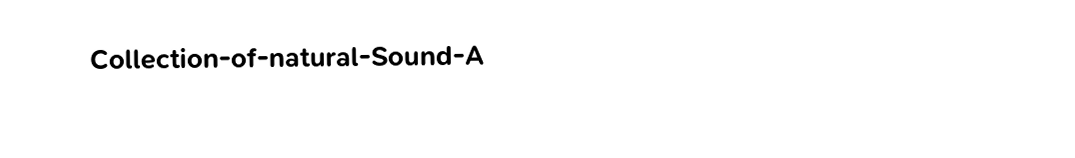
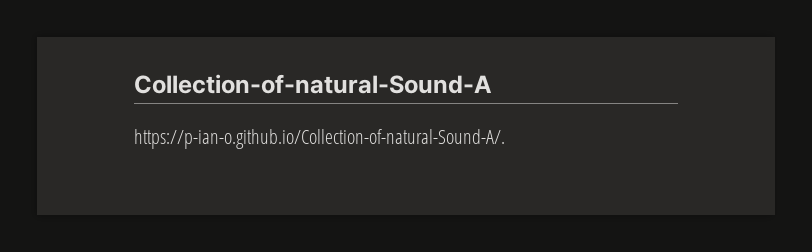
+ https://p-ian-o.github.io/Collection-of-natural-Sound-A/.

